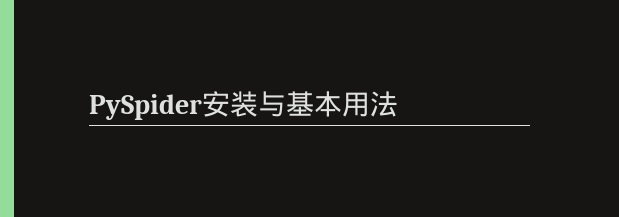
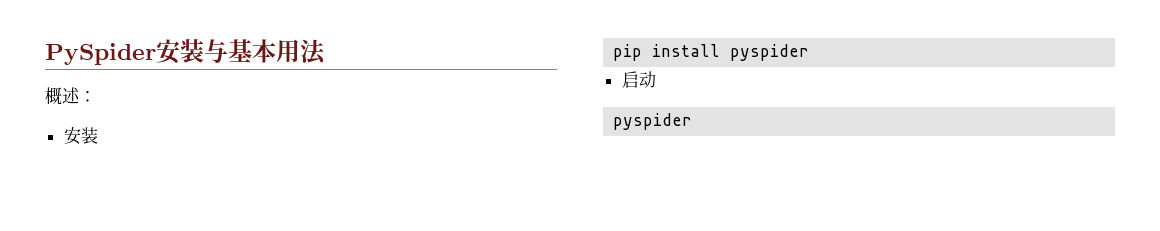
+ 概述：
+ 安装
+ pip install pyspider
+ 启动
+ pyspider

